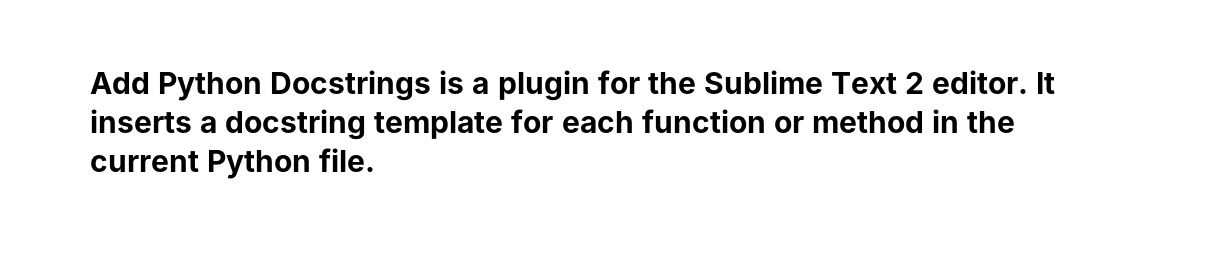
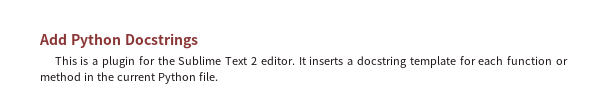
- Add Python Docstrings is a plugin for the Sublime Text 2 editor.
+ Add Python Docstrings
+ This is a plugin for the Sublime Text 2 editor.

